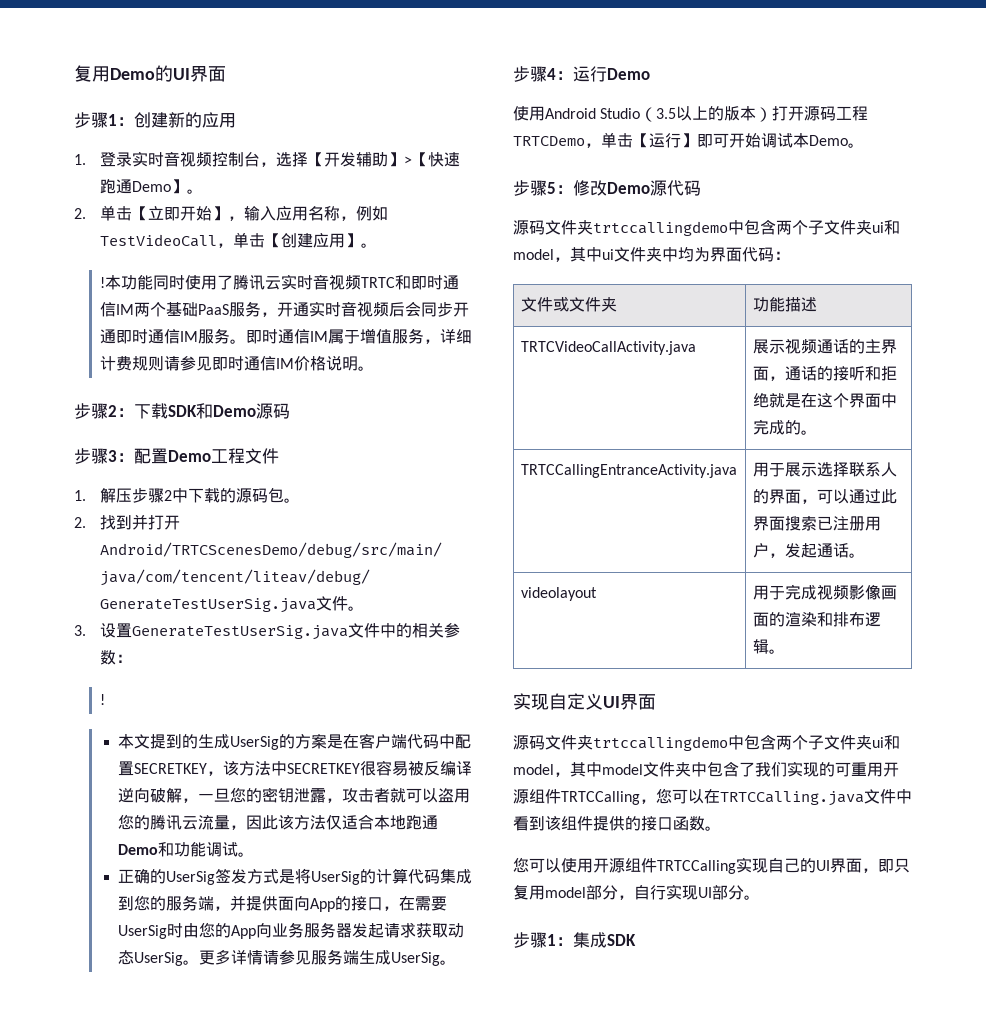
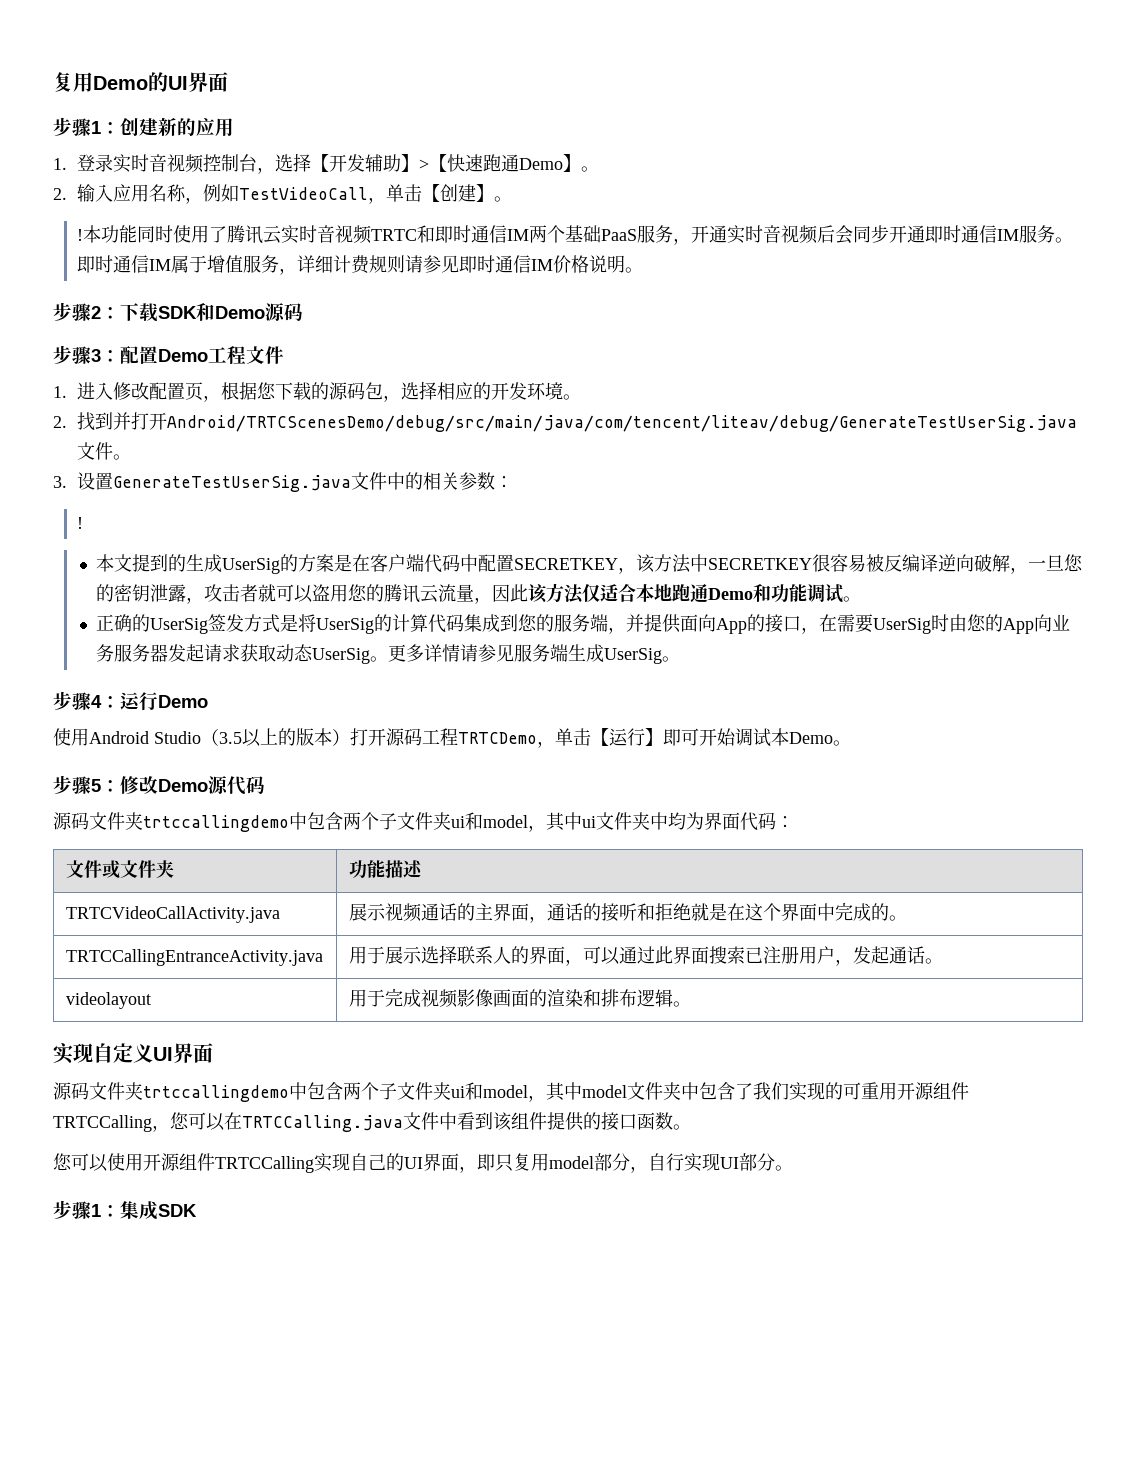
- 2.单击【立即开始】，输入应用名称，例如TestVideoCall，单击【创建应用】。
+ 2.输入应用名称，例如TestVideoCall，单击【创建】。
- 1.解压步骤2中下载的源码包。
+ 1.进入修改配置页，根据您下载的源码包，选择相应的开发环境。

